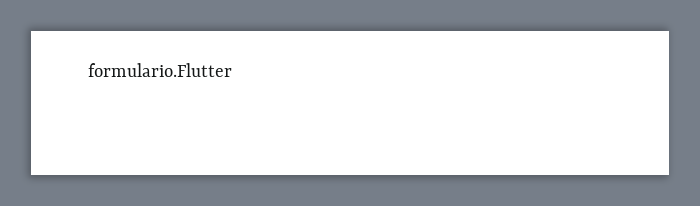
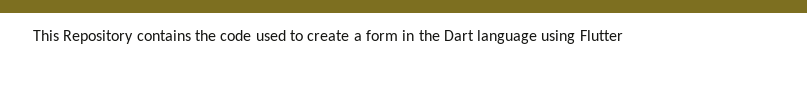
- formulario.Flutter
+ This Repository contains the code used to create a form in the Dart language using Flutter

